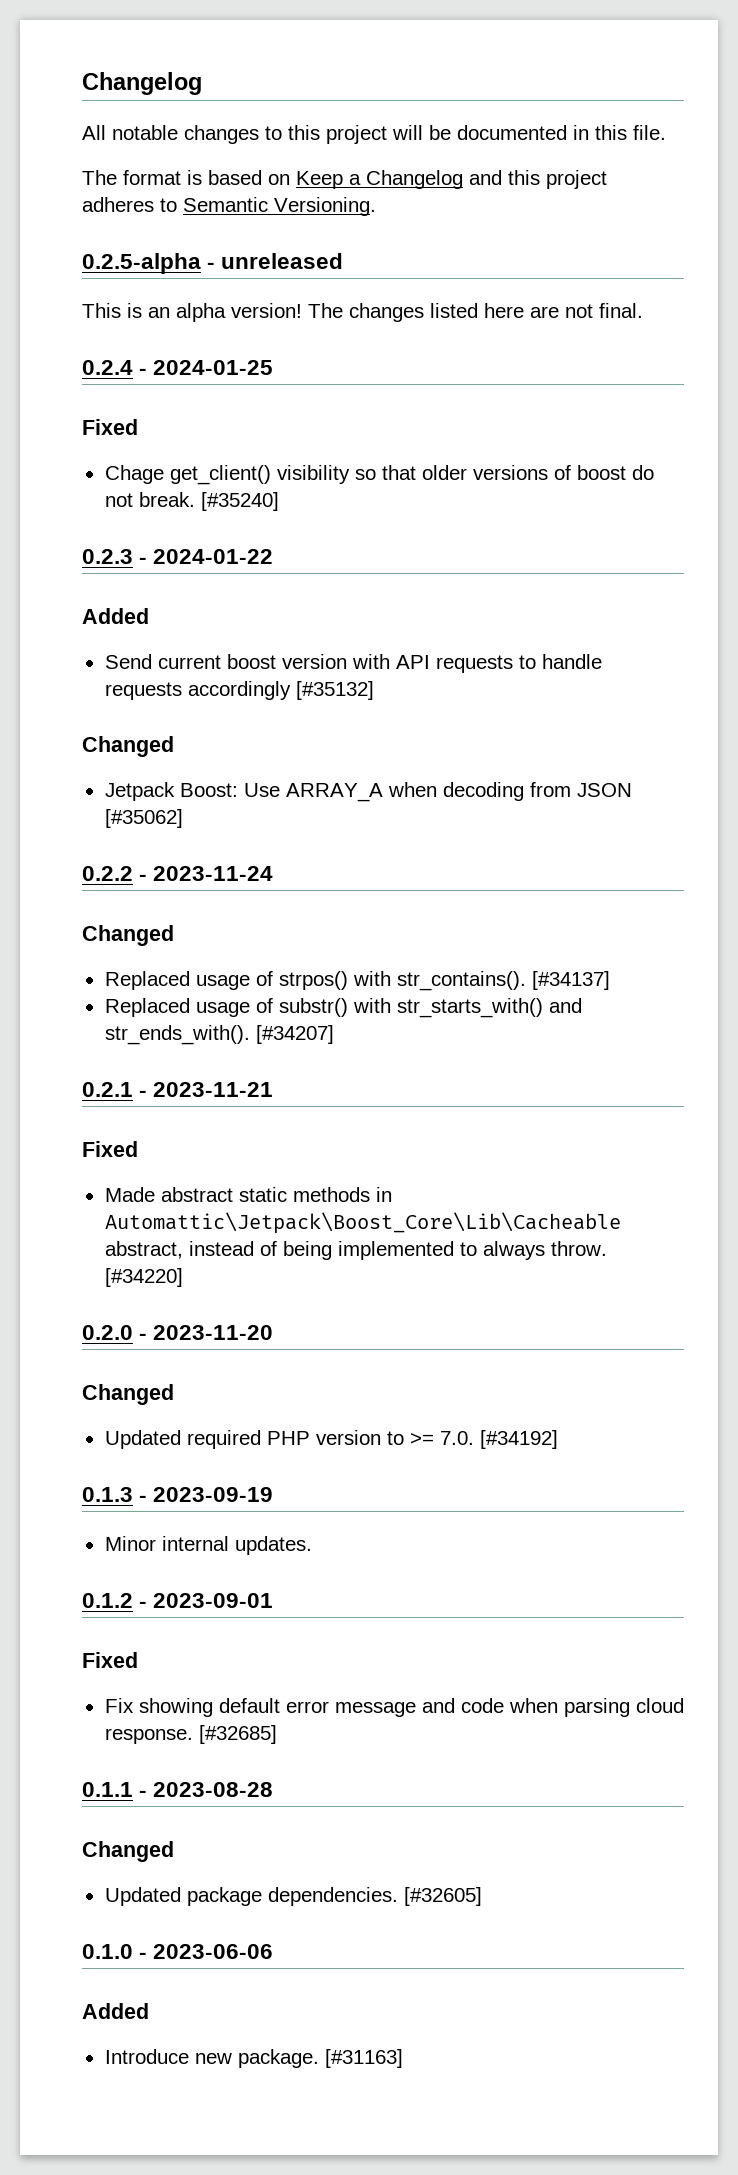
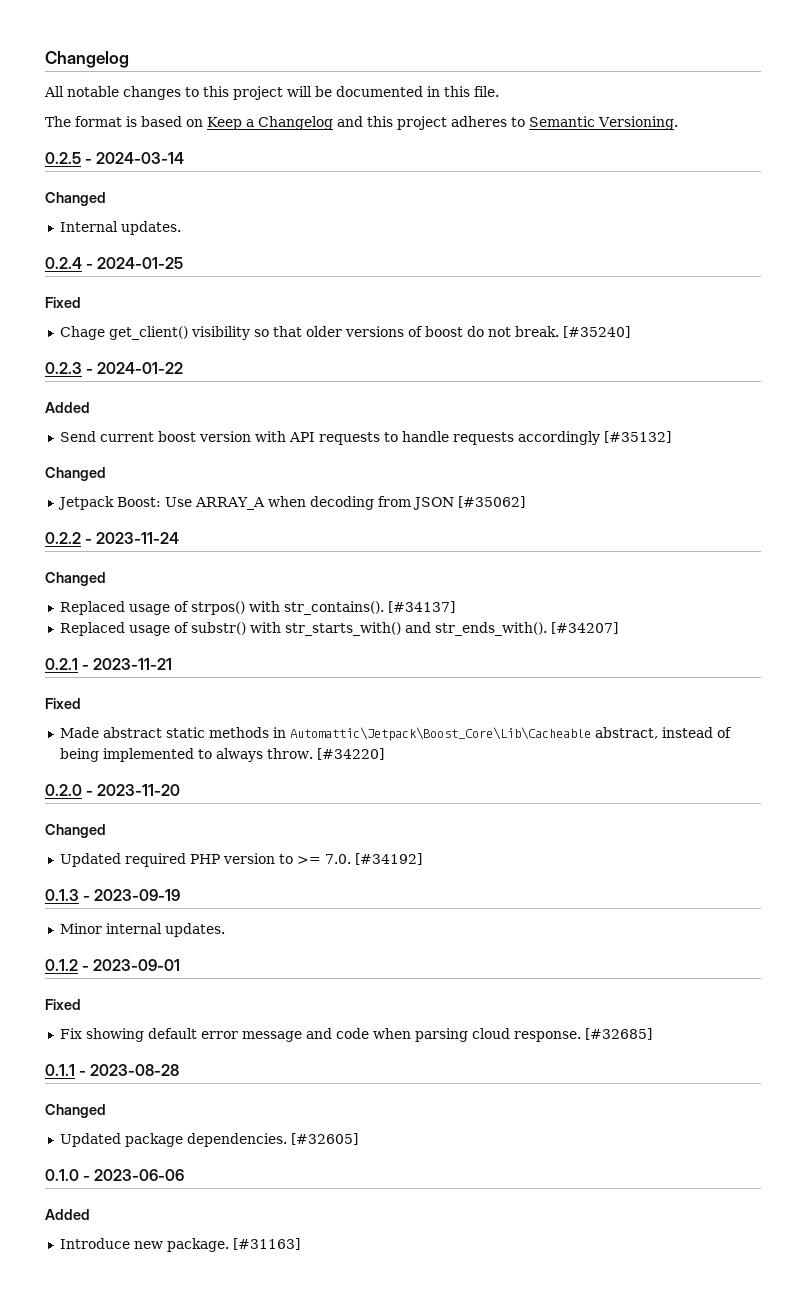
- 0.2.5-alpha - unreleased
- This is an alpha version! The changes listed here are not final.
+ 0.2.5 - 2024-03-14
+ Changed
+ Internal updates.

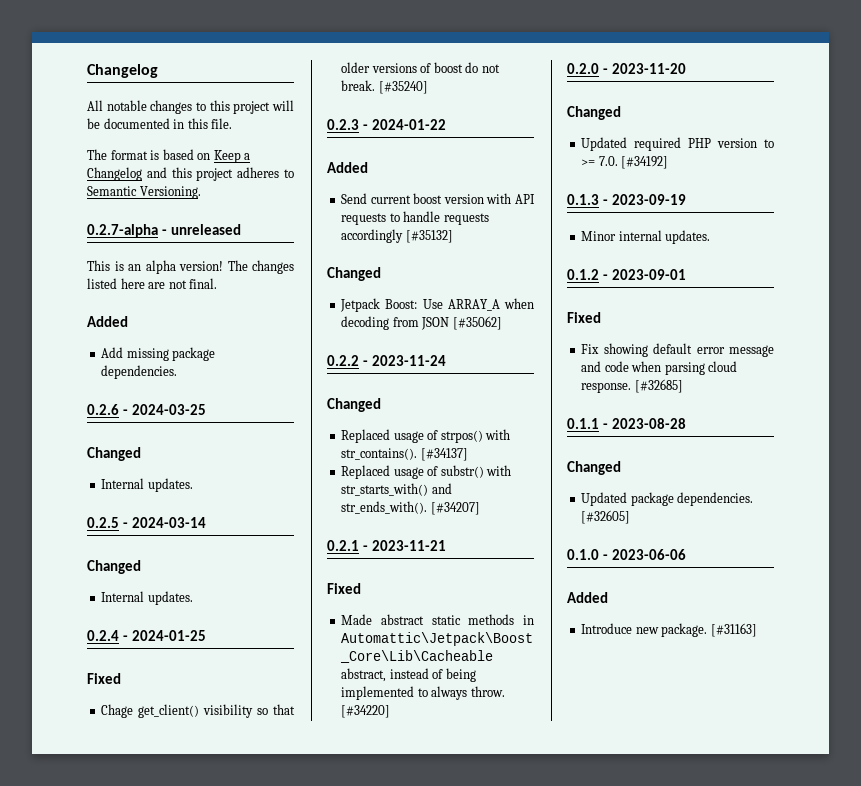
+ 0.2.7-alpha - unreleased
+ This is an alpha version! The changes listed here are not final.
+ Added
+ Add missing package dependencies.
+ 0.2.6 - 2024-03-25
+ Changed
+ Internal updates.

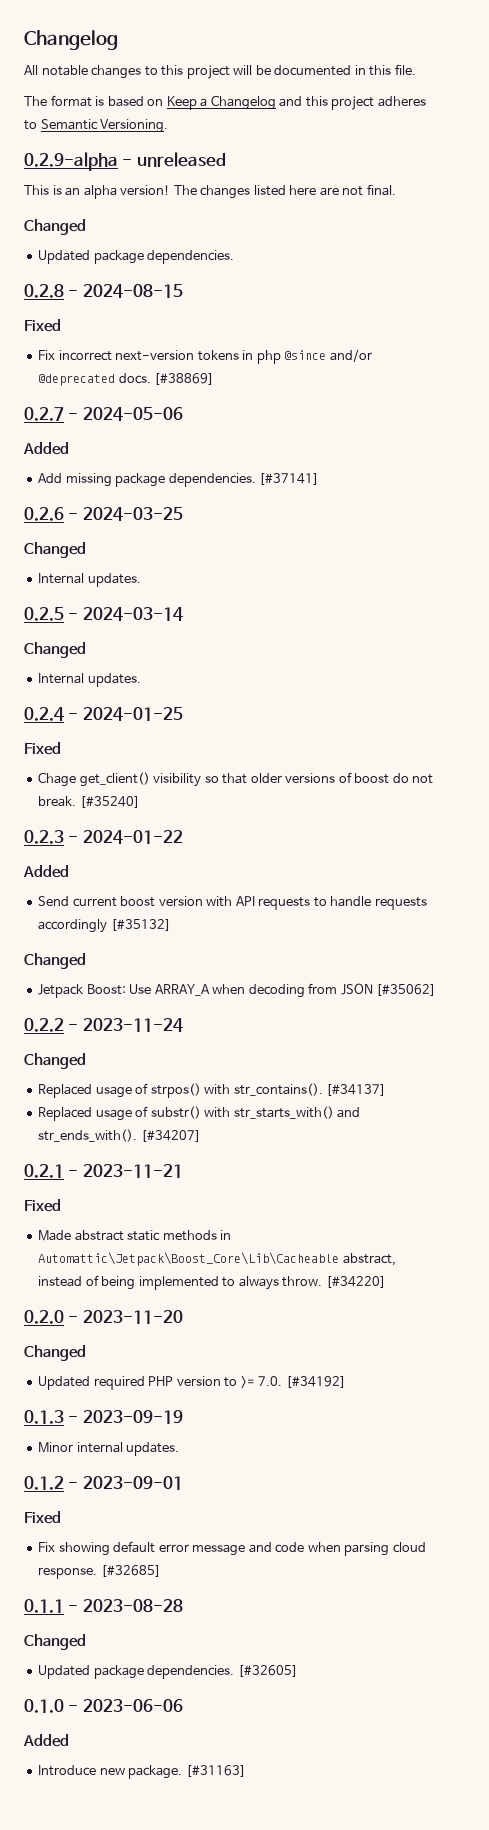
- 0.2.7-alpha - unreleased
+ 0.2.9-alpha - unreleased
  The changes listed here are not final.
+ Changed
+ Updated package dependencies.
+ 0.2.8 - 2024-08-15
+ Fixed
+ Fix incorrect next-version tokens in php @since and/or @deprecated docs. [#38869]
+ 0.2.7 - 2024-05-06
+ [#37141]

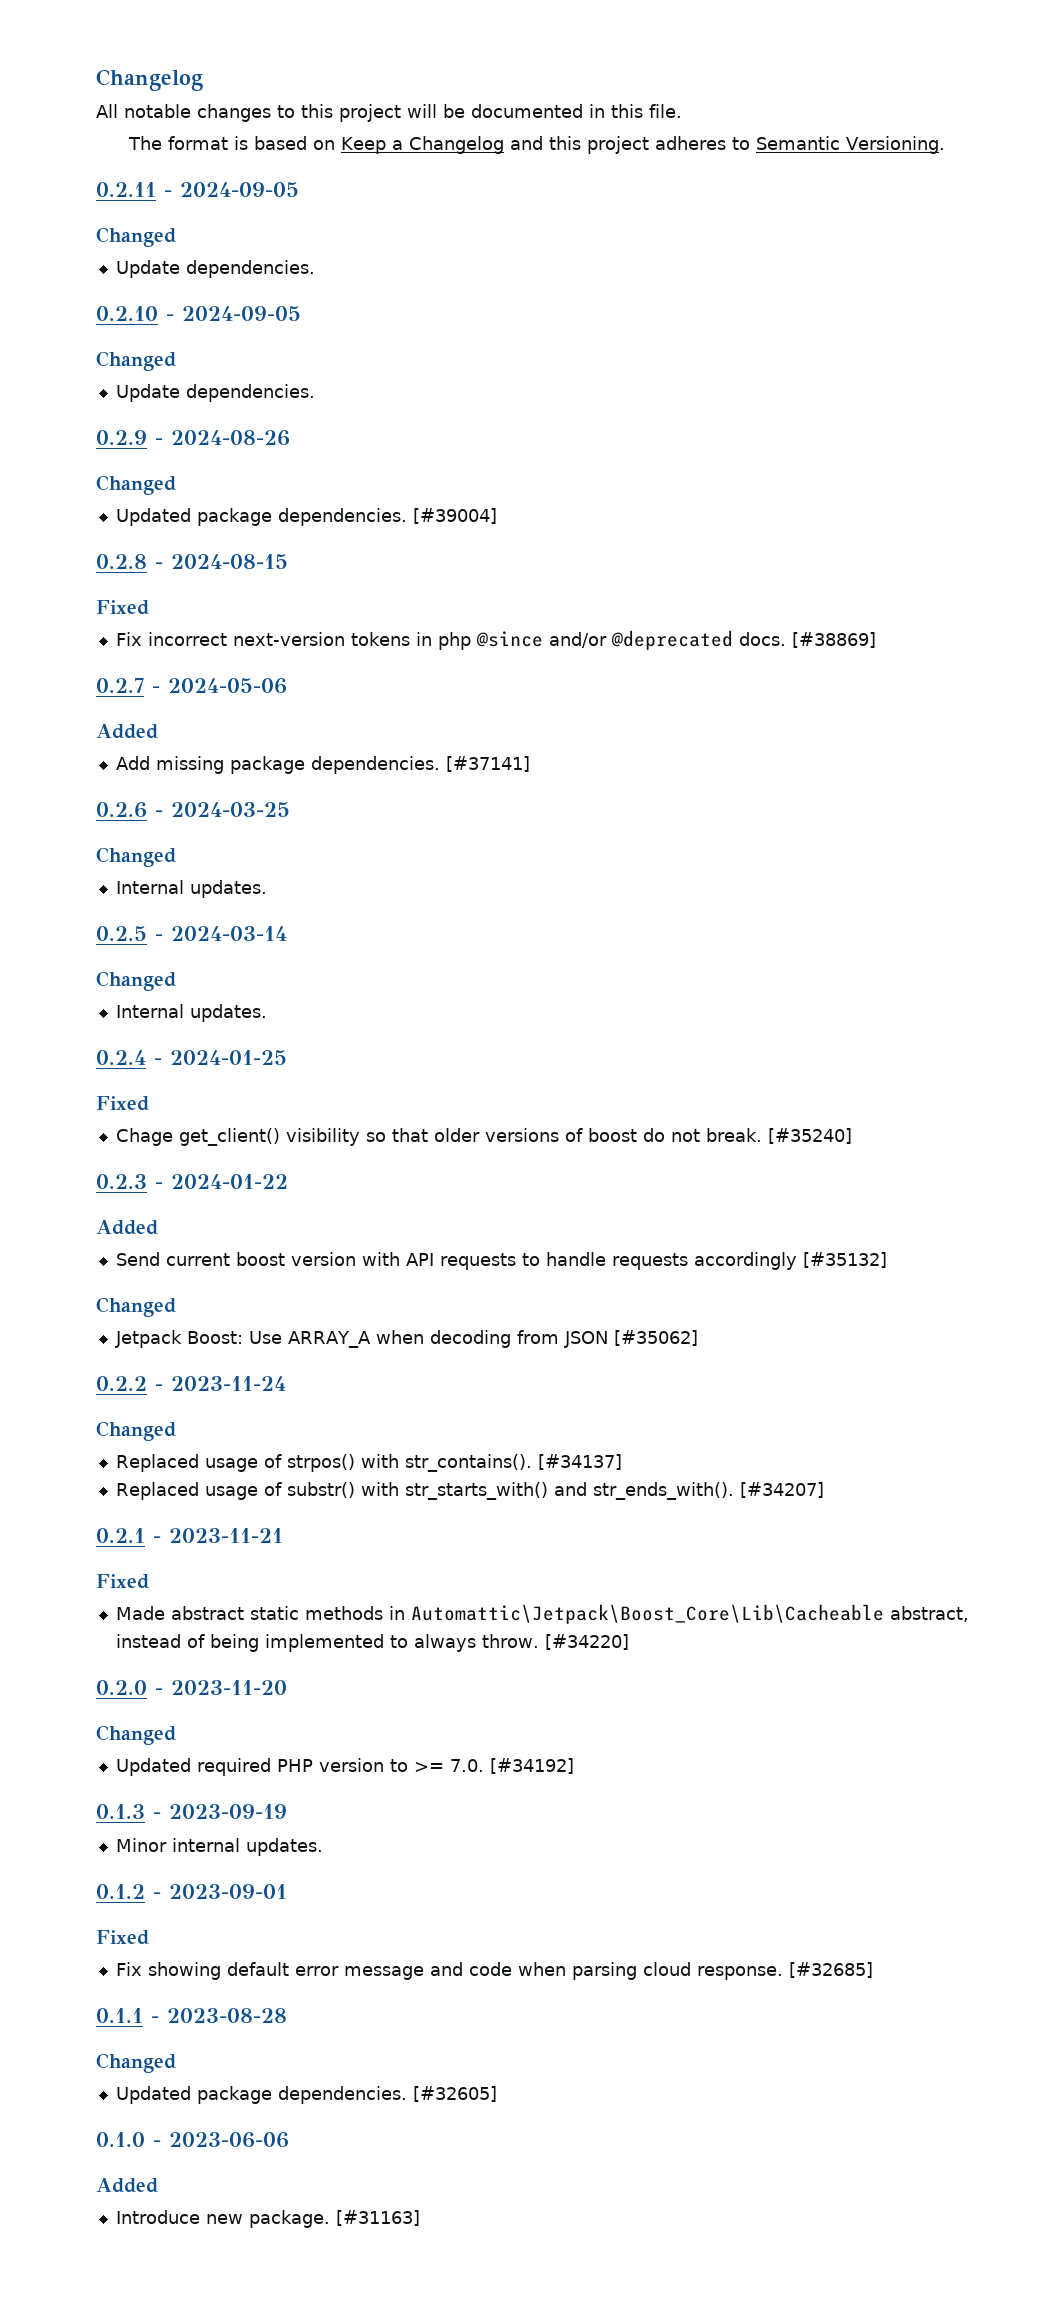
- 0.2.9-alpha - unreleased
- This is an alpha version! The changes listed here are not final.
+ 0.2.11 - 2024-09-05
  Changed
- Updated package dependencies.
+ Update dependencies.
+ 0.2.10 - 2024-09-05
+ Changed
+ Update dependencies.
+ 0.2.9 - 2024-08-26
+ Changed
+ Updated package dependencies. [#39004]

